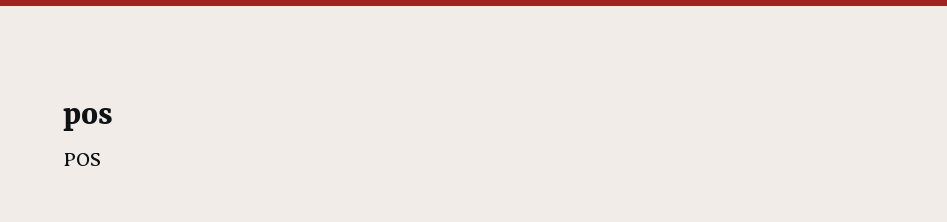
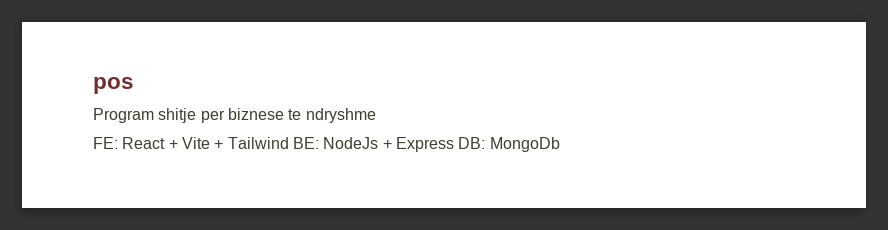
- POS
+ Program shitje per biznese te ndryshme
+ FE: React + Vite + Tailwind BE: NodeJs + Express DB: MongoDb

